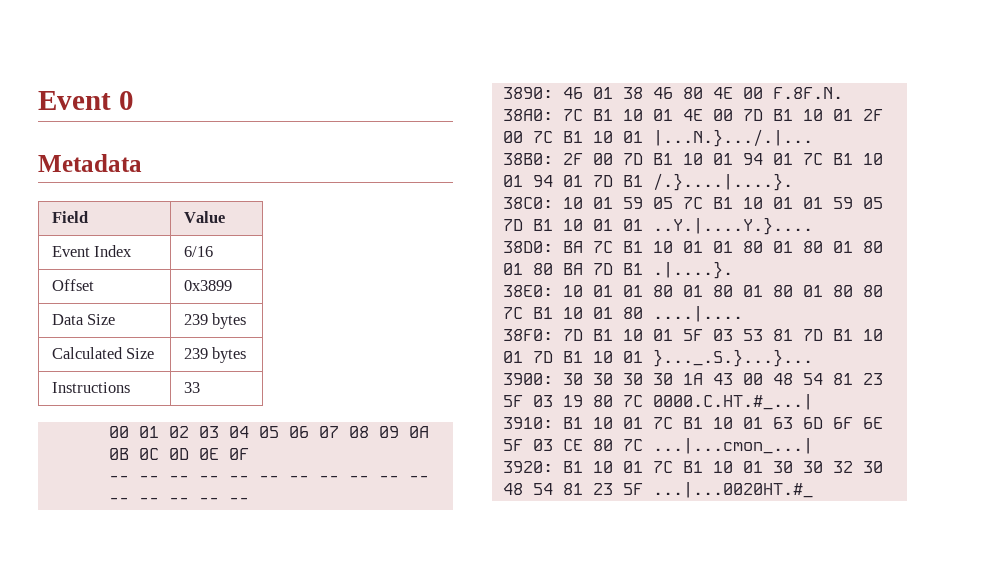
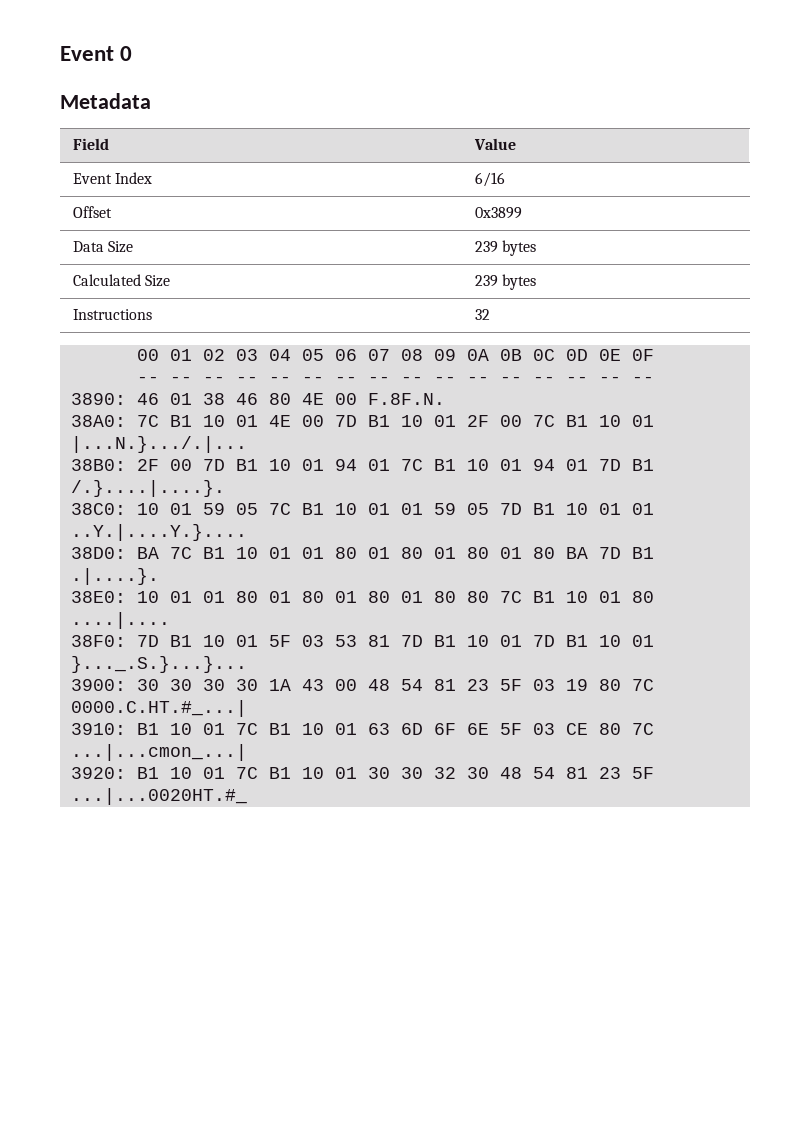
- Instructions | 33
+ Instructions | 32

